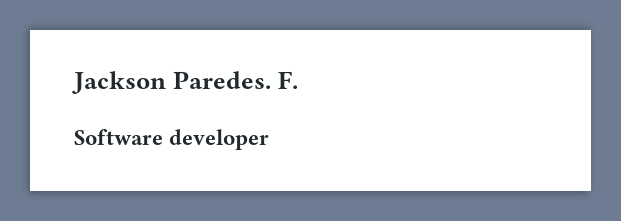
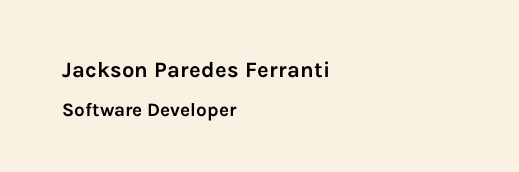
- Jackson Paredes. F.
+ Jackson Paredes Ferranti
- Software developer
+ Software Developer

